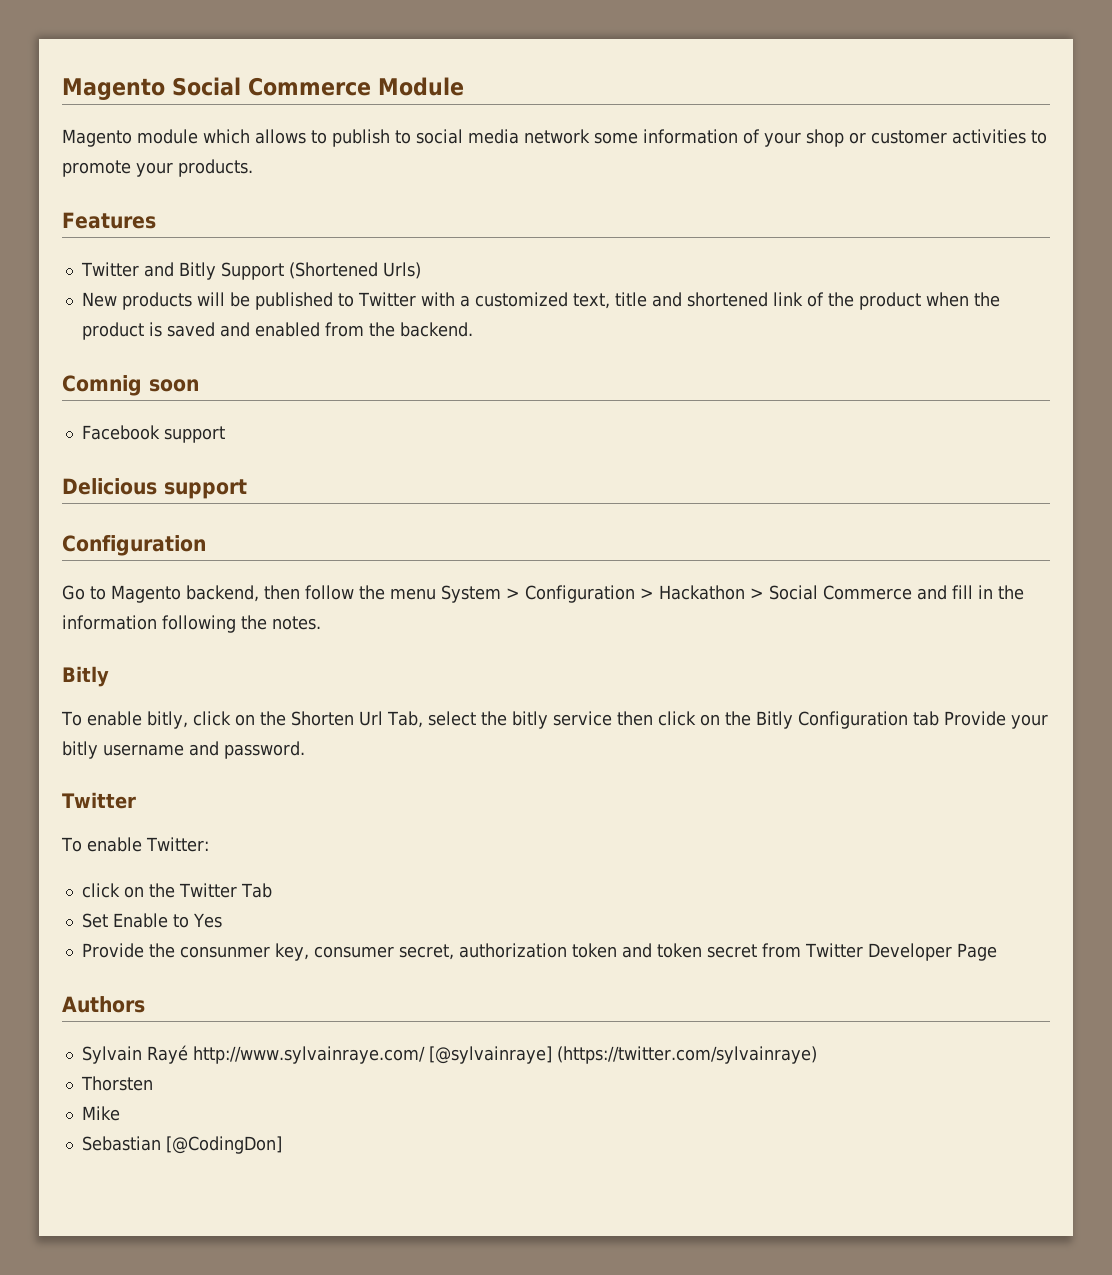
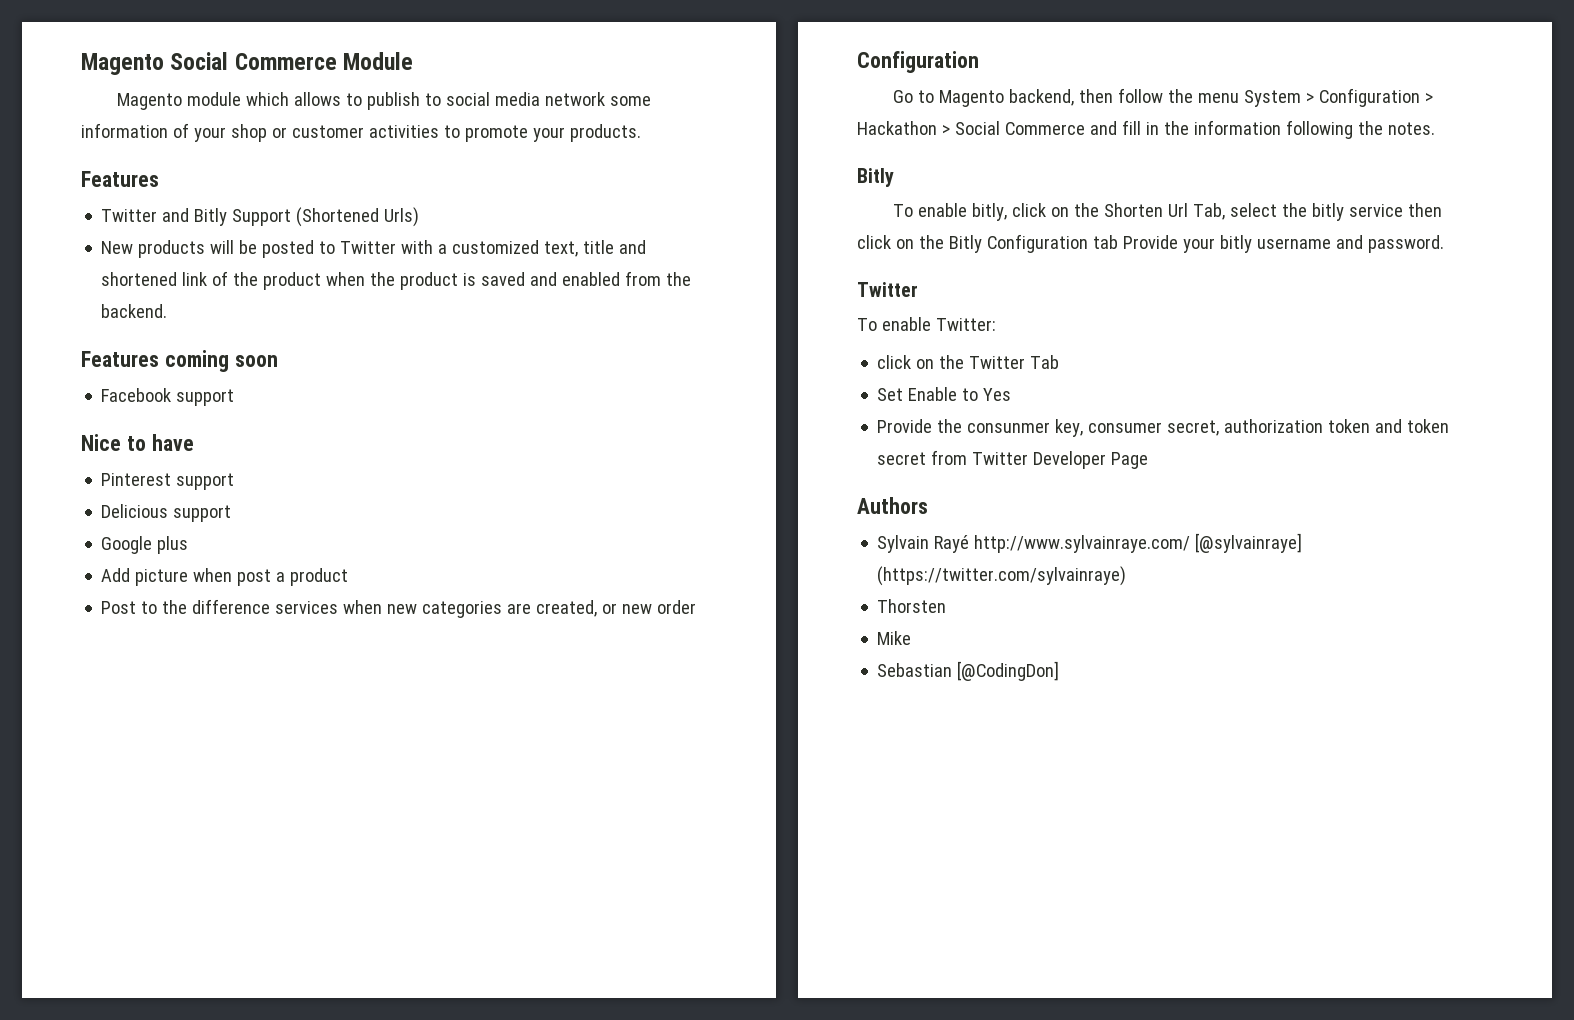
- New products will be published to Twitter with a customized text, title and shortened link of the product when the product is saved and enabled from the backend.
+ New products will be posted to Twitter with a customized text, title and shortened link of the product when the product is saved and enabled from the backend.
- Comnig soon
+ Features coming soon
+ Nice to have
+ Pinterest support
  Delicious support
+ Google plus
+ Add picture when post a product
+ Post to the difference services when new categories are created, or new order

